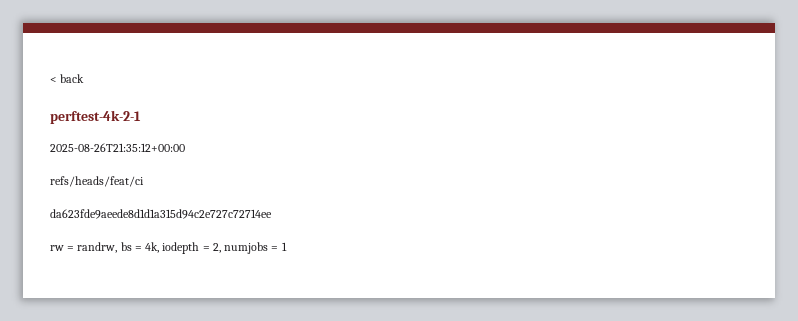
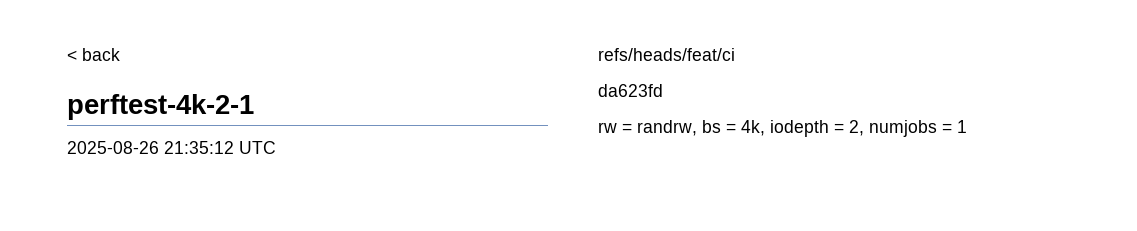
- 2025-08-26T21:35:12+00:00
+ 2025-08-26 21:35:12 UTC
- da623fde9aeede8d1d1a315d94c2e727c72714ee
+ da623fd

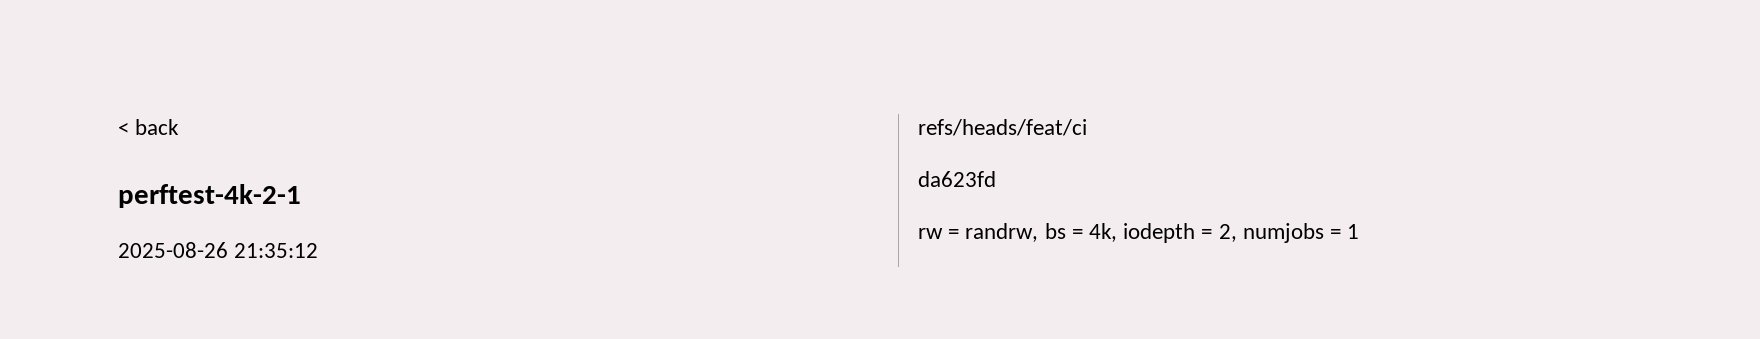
- 2025-08-26 21:35:12 UTC
+ 2025-08-26 21:35:12

